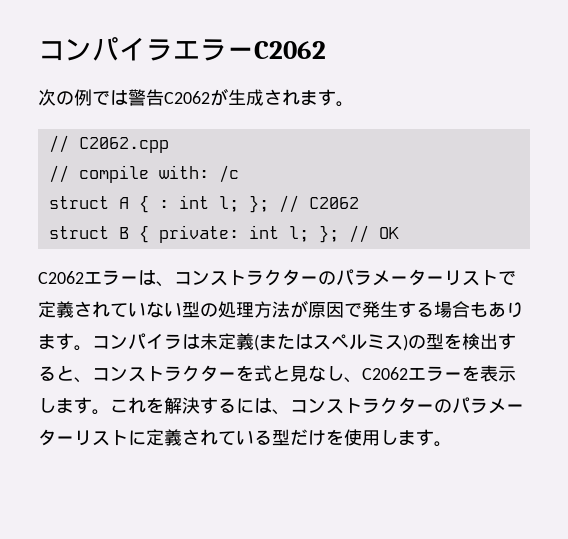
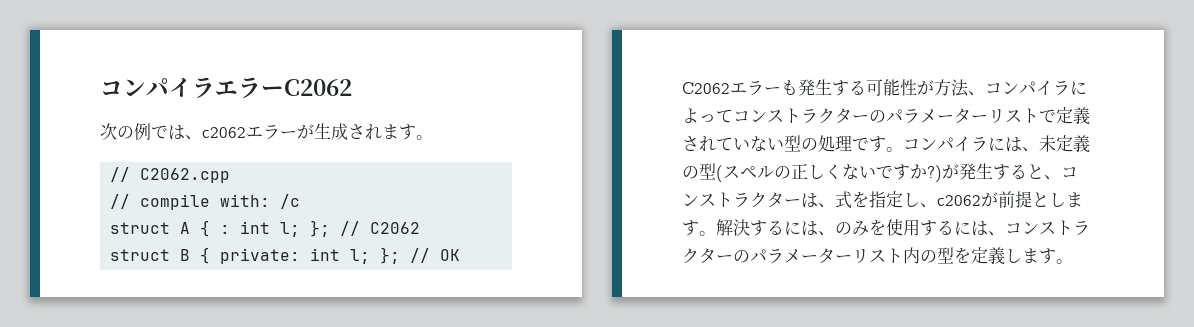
- 次の例では警告C2062が生成されます。
+ 次の例では、c2062エラーが生成されます。
- C2062エラーは、コンストラクターのパラメーターリストで定義されていない型の処理方法が原因で発生する場合もあります。コンパイラは未定義(またはスペルミス)の型を検出すると、コンストラクターを式と見なし、C2062エラーを表示します。これを解決するには、コンストラクターのパラメーターリストに定義されている型だけを使用します。
+ C2062エラーも発生する可能性が方法、コンパイラによってコンストラクターのパラメーターリストで定義されていない型の処理です。コンパイラには、未定義の型(スペルの正しくないですか?)が発生すると、コンストラクターは、式を指定し、c2062が前提とします。解決するには、のみを使用するには、コンストラクターのパラメーターリスト内の型を定義します。

